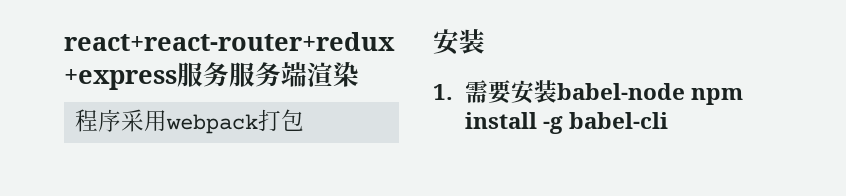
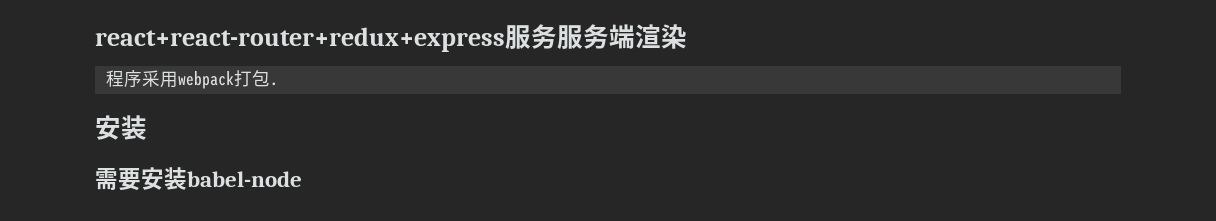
- 程序采用webpack打包
+ 程序采用webpack打包.
- 1.需要安装babel-node npm install -g babel-cli
+ 需要安装babel-node

